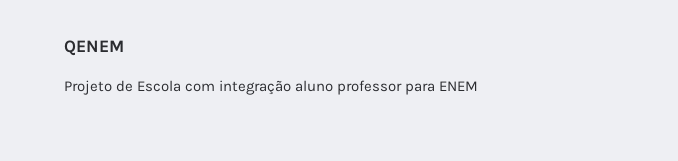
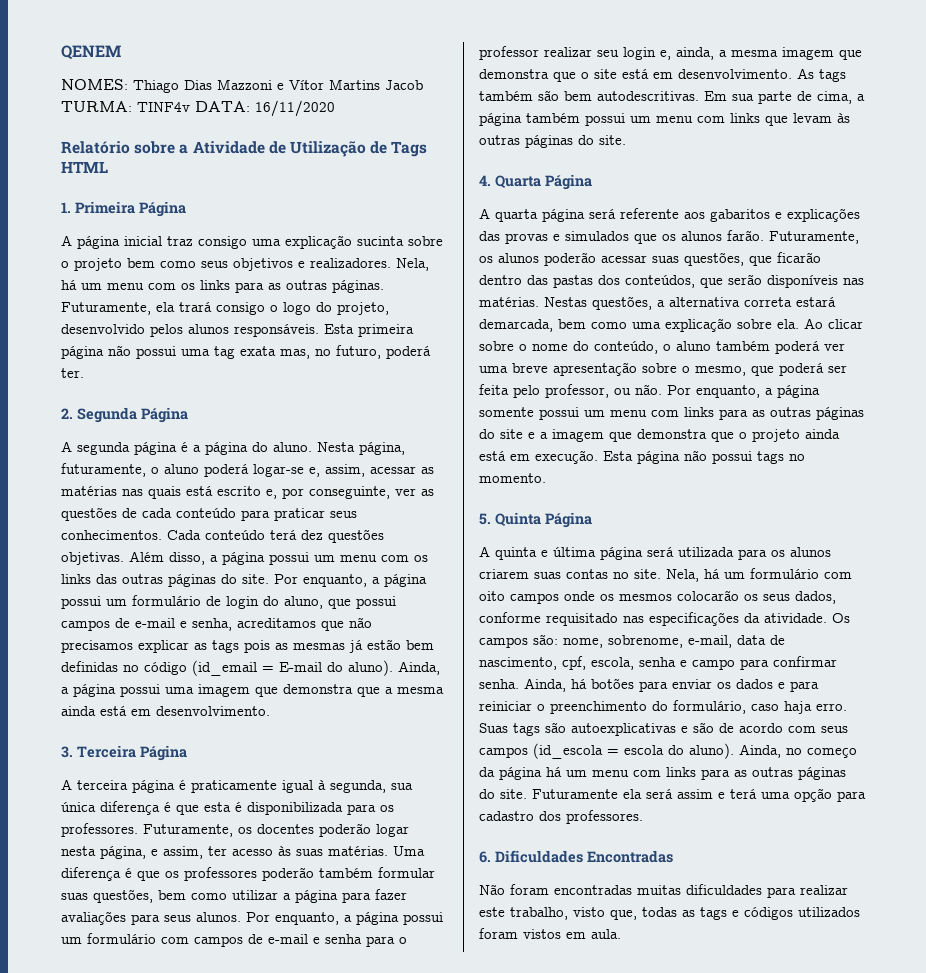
- Projeto de Escola com integração aluno professor para ENEM
+ NOMES: Thiago Dias Mazzoni e Vítor Martins Jacob TURMA: TINF4v DATA: 16/11/2020
+ Relatório sobre a Atividade de Utilização de Tags HTML
+ 1. Primeira Página
+ A página inicial traz consigo uma explicação sucinta sobre o projeto bem como seus objetivos e realizadores. Nela, há um menu com os links para as outras páginas. Futuramente, ela trará consigo o logo do projeto, desenvolvido pelos alunos responsáveis. Esta primeira página não possui uma tag exata mas, no futuro, poderá ter.
+ 2. Segunda Página
+ A segunda página é a página do aluno. Nesta página, futuramente, o aluno poderá logar-se e, assim, acessar as matérias nas quais está escrito e, por conseguinte, ver as questões de cada conteúdo para praticar seus conhecimentos. Cada conteúdo terá dez questões objetivas. Além disso, a página possui um menu com os links das outras páginas do site. Por enquanto, a página possui um formulário de login do aluno, que possui campos de e-mail e senha, acreditamos que não precisamos explicar as tags pois as mesmas já estão bem definidas no código (id_email = E-mail do aluno). Ainda, a página possui uma imagem que demonstra que a mesma ainda está em desenvolvimento.
+ 3. Terceira Página
+ A terceira página é praticamente igual à segunda, sua única diferença é que esta é disponibilizada para os professores. Futuramente, os docentes poderão logar nesta página, e assim, ter acesso às suas matérias. Uma diferença é que os professores poderão também formular suas questões, bem como utilizar a página para fazer avaliações para seus alunos. Por enquanto, a página possui um formulário com campos de e-mail e senha para o professor realizar seu login e, ainda, a mesma imagem que demonstra que o site está em desenvolvimento. As tags também são bem autodescritivas. Em sua parte de cima, a página também possui um menu com links que levam às outras páginas do site.
+ 4. Quarta Página
+ A quarta página será referente aos gabaritos e explicações das provas e simulados que os alunos farão. Futuramente, os alunos poderão acessar suas questões, que ficarão dentro das pastas dos conteúdos, que serão disponíveis nas matérias. Nestas questões, a alternativa correta estará demarcada, bem como uma explicação sobre ela. Ao clicar sobre o nome do conteúdo, o aluno também poderá ver uma breve apresentação sobre o mesmo, que poderá ser feita pelo professor, ou não. Por enquanto, a página somente possui um menu com links para as outras páginas do site e a imagem que demonstra que o projeto ainda está em execução. Esta página não possui tags no momento.
+ 5. Quinta Página
+ A quinta e última página será utilizada para os alunos criarem suas contas no site. Nela, há um formulário com oito campos onde os mesmos colocarão os seus dados, conforme requisitado nas especificações da atividade. Os campos são: nome, sobrenome, e-mail, data de nascimento, cpf, escola, senha e campo para confirmar senha. Ainda, há botões para enviar os dados e para reiniciar o preenchimento do formulário, caso haja erro. Suas tags são autoexplicativas e são de acordo com seus campos (id_escola = escola do aluno). Ainda, no começo da página há um menu com links para as outras páginas do site. Futuramente ela será assim e terá uma opção para cadastro dos professores.
+ 6. Dificuldades Encontradas
+ Não foram encontradas muitas dificuldades para realizar este trabalho, visto que, todas as tags e códigos utilizados foram vistos em aula.

